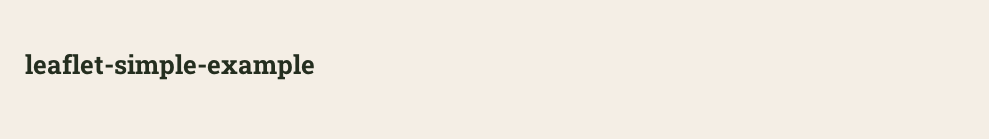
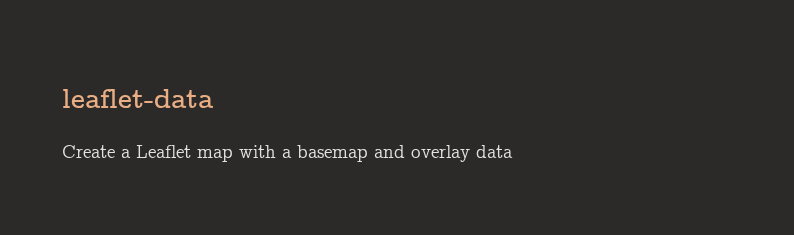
- leaflet-simple-example
+ leaflet-data
+ Create a Leaflet map with a basemap and overlay data

